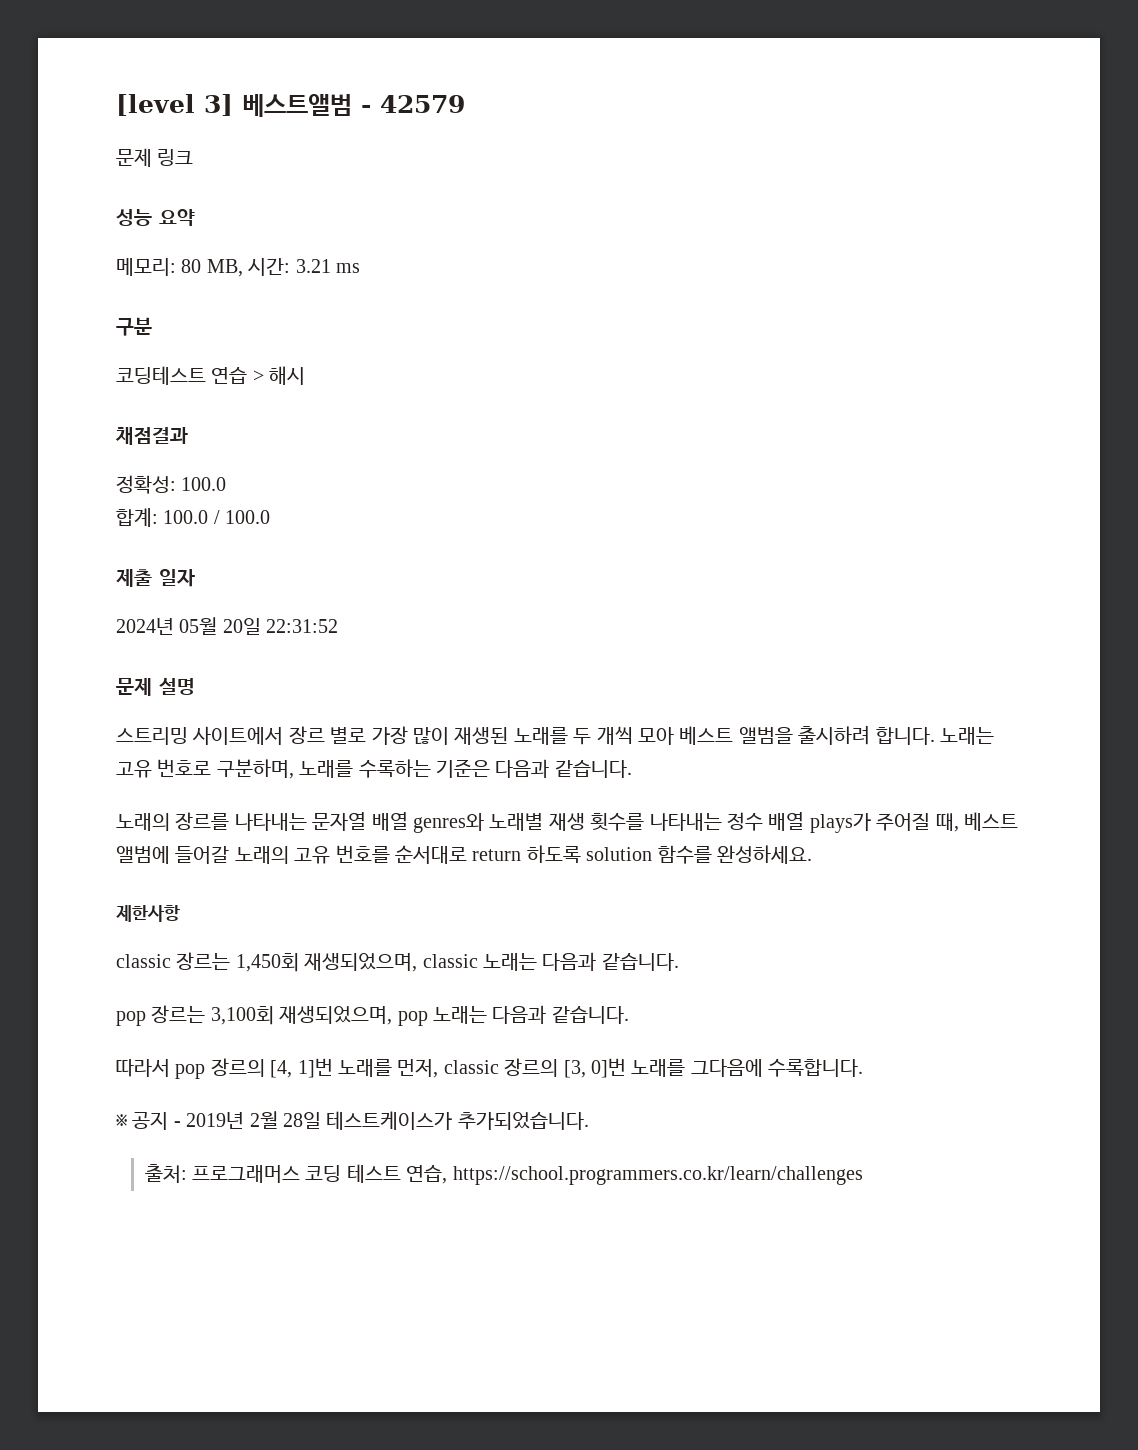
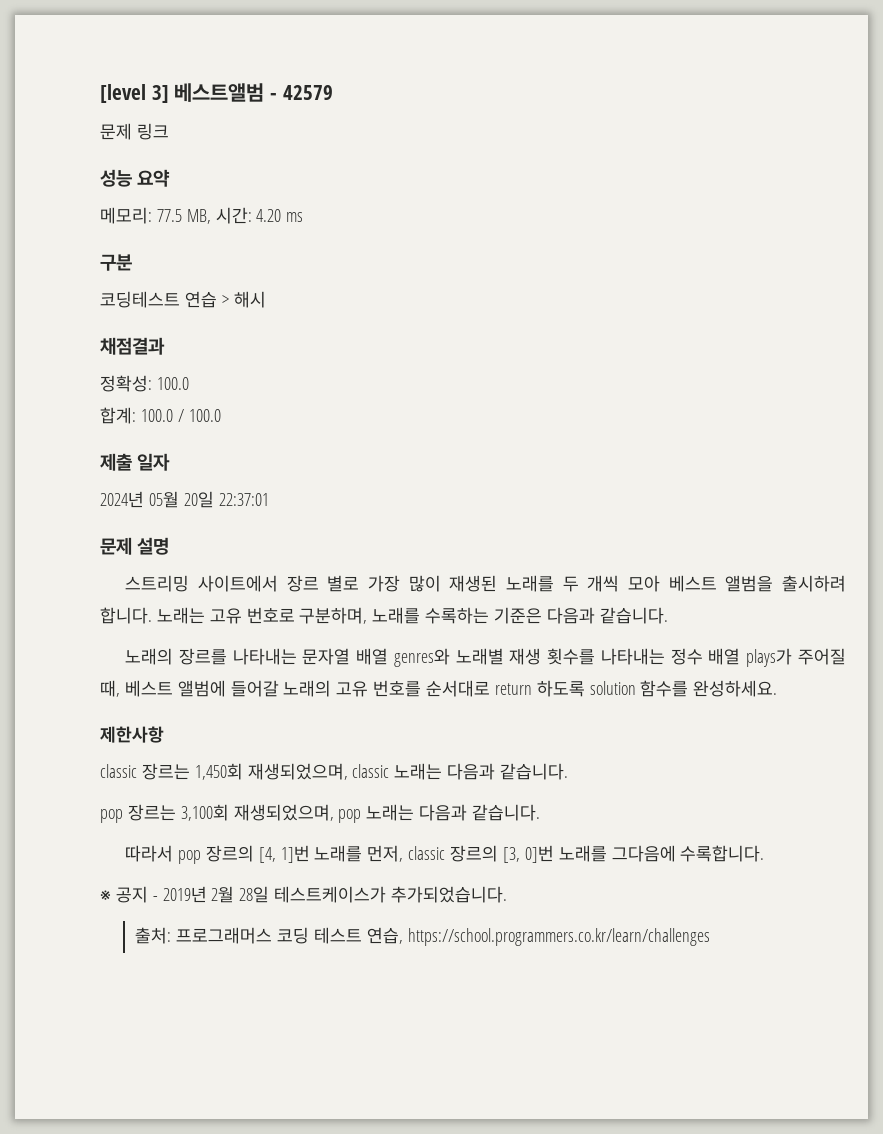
- 메모리: 80 MB, 시간: 3.21 ms
+ 메모리: 77.5 MB, 시간: 4.20 ms
- 2024년 05월 20일 22:31:52
+ 2024년 05월 20일 22:37:01

